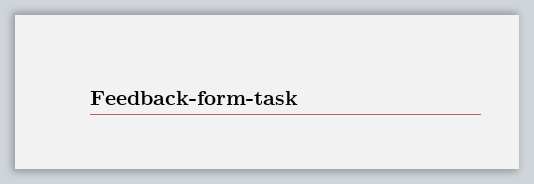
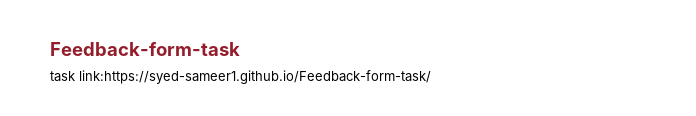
+ task link:https://syed-sameer1.github.io/Feedback-form-task/

